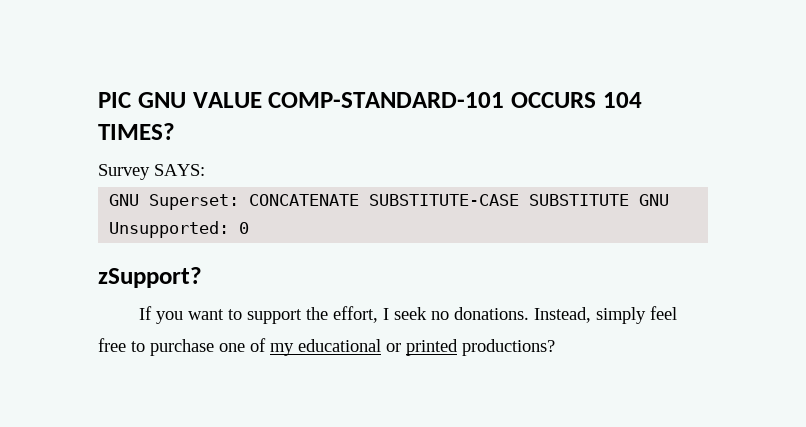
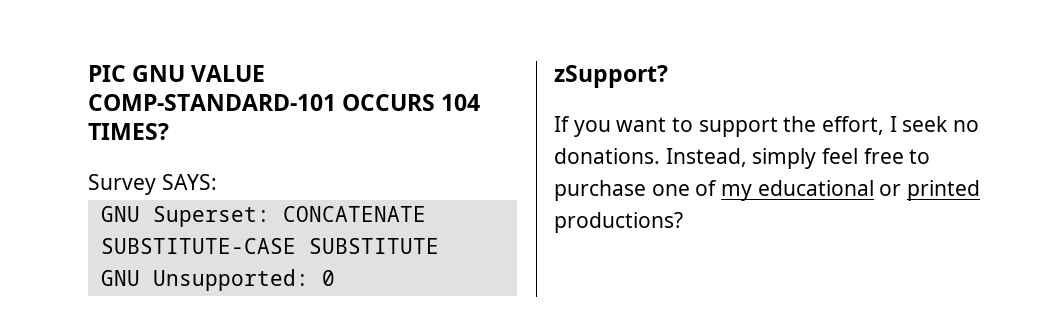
- GNU Superset: CONCATENATE SUBSTITUTE-CASE SUBSTITUTE GNU Unsupported: 0
+ GNU Superset: CONCATENATE SUBSTITUTE-CASE SUBSTITUTE
+ GNU Unsupported: 0

